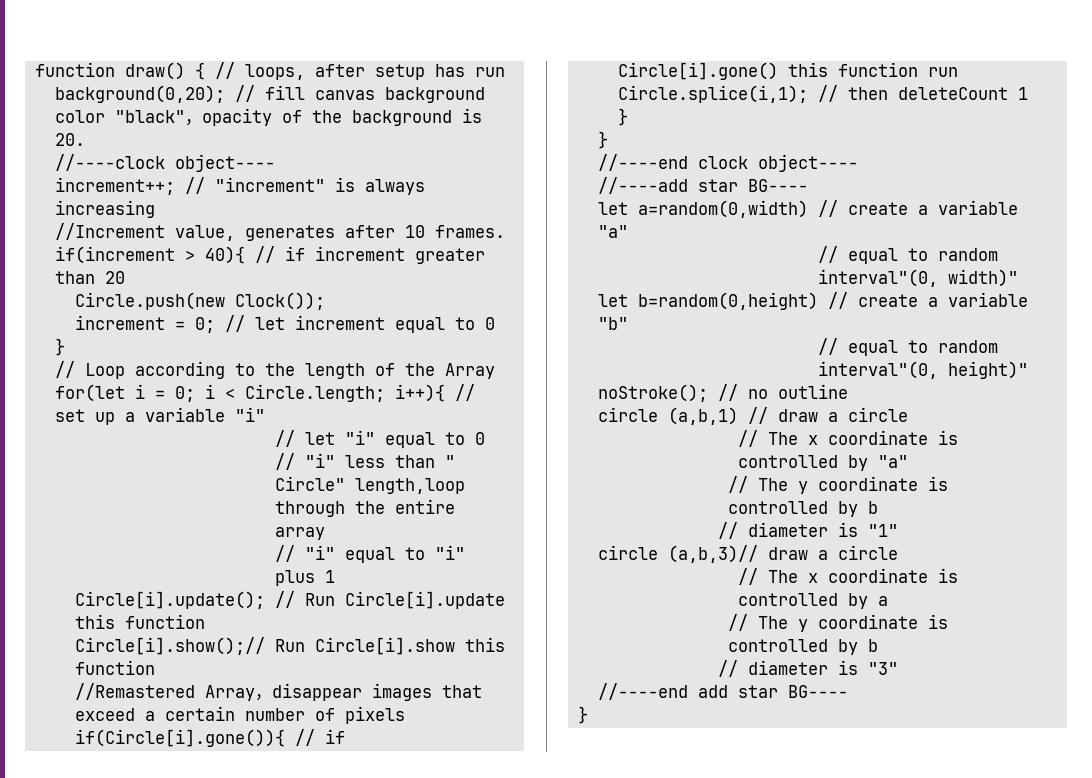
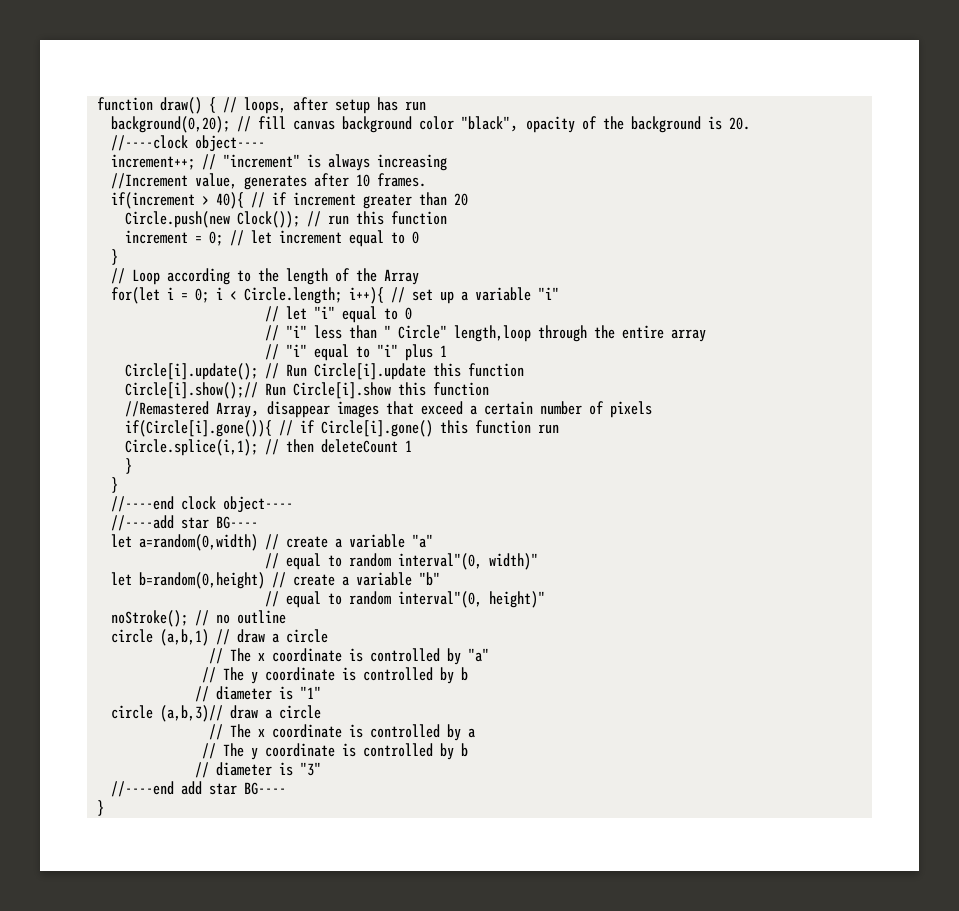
- Circle.push(new Clock());
+ Circle.push(new Clock()); // run this function

